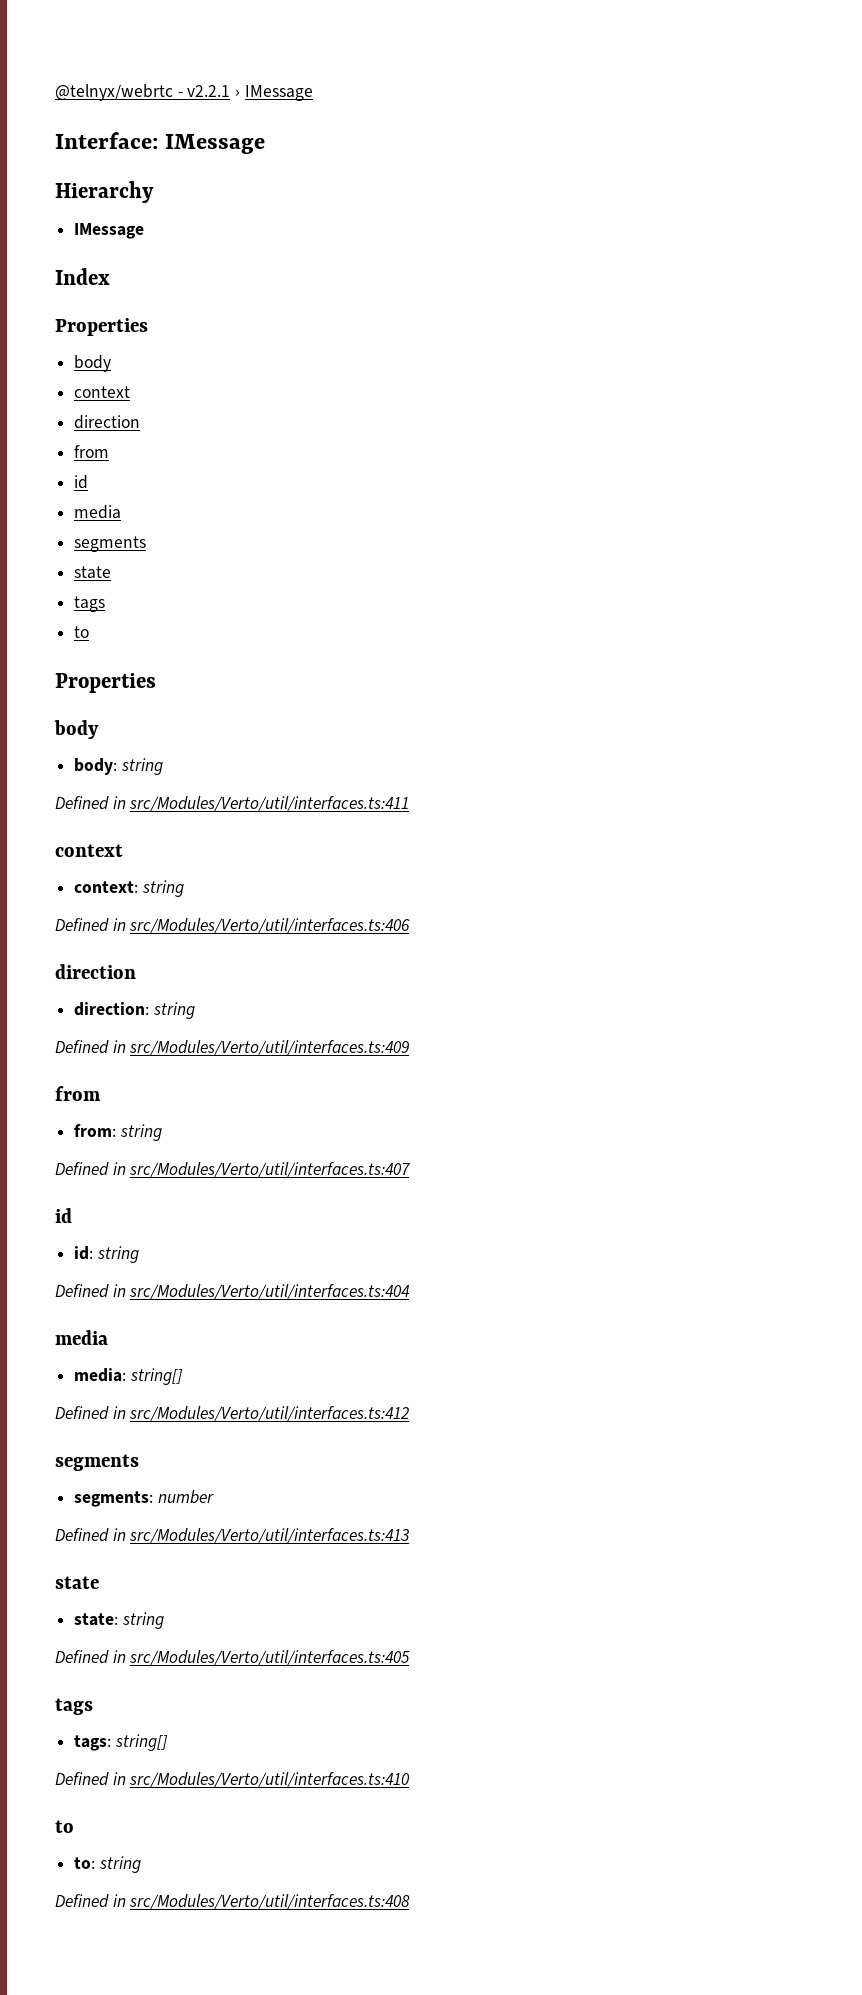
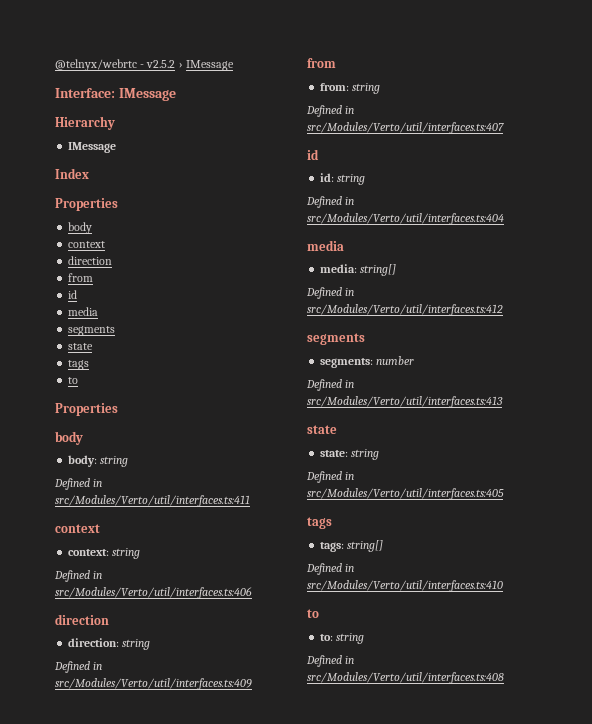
- @telnyx/webrtc - v2.2.1 › IMessage
+ @telnyx/webrtc - v2.5.2 › IMessage

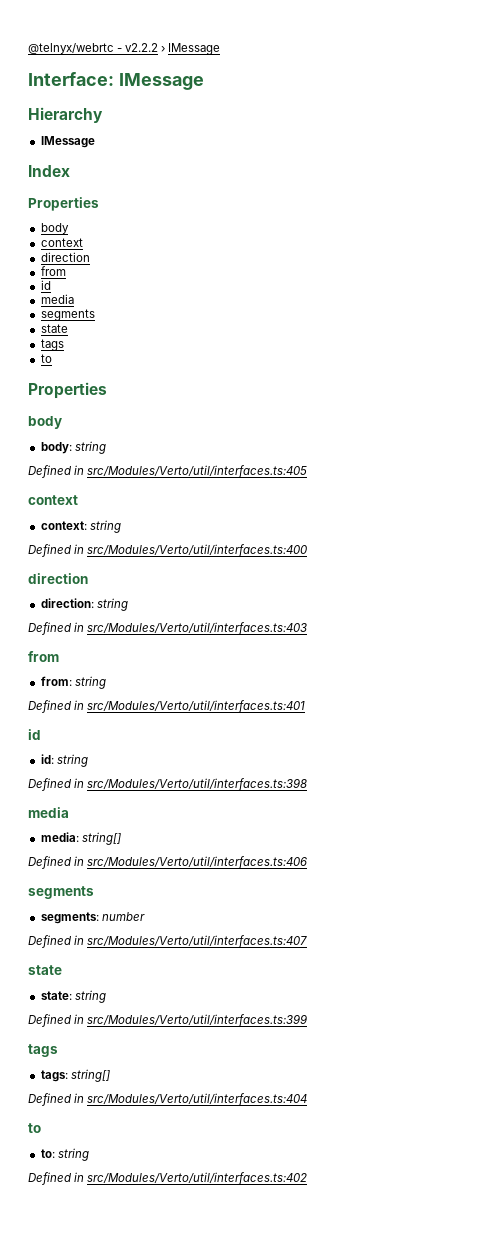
- @telnyx/webrtc - v2.5.2 › IMessage
+ @telnyx/webrtc - v2.2.2 › IMessage
- Defined in src/Modules/Verto/util/interfaces.ts:411
+ Defined in src/Modules/Verto/util/interfaces.ts:405
- Defined in src/Modules/Verto/util/interfaces.ts:406
+ Defined in src/Modules/Verto/util/interfaces.ts:400
- Defined in src/Modules/Verto/util/interfaces.ts:409
+ Defined in src/Modules/Verto/util/interfaces.ts:403
- Defined in src/Modules/Verto/util/interfaces.ts:407
+ Defined in src/Modules/Verto/util/interfaces.ts:401
- Defined in src/Modules/Verto/util/interfaces.ts:404
+ Defined in src/Modules/Verto/util/interfaces.ts:398
- Defined in src/Modules/Verto/util/interfaces.ts:412
+ Defined in src/Modules/Verto/util/interfaces.ts:406
- Defined in src/Modules/Verto/util/interfaces.ts:413
+ Defined in src/Modules/Verto/util/interfaces.ts:407
- Defined in src/Modules/Verto/util/interfaces.ts:405
+ Defined in src/Modules/Verto/util/interfaces.ts:399
- Defined in src/Modules/Verto/util/interfaces.ts:410
+ Defined in src/Modules/Verto/util/interfaces.ts:404
- Defined in src/Modules/Verto/util/interfaces.ts:408
+ Defined in src/Modules/Verto/util/interfaces.ts:402

